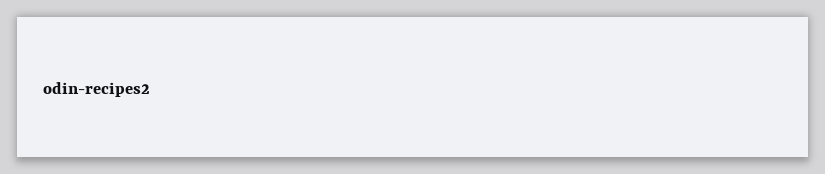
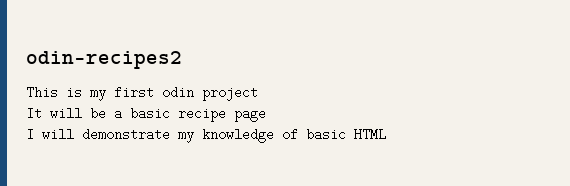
+ This is my first odin project
+ It will be a basic recipe page
+ I will demonstrate my knowledge of basic HTML

